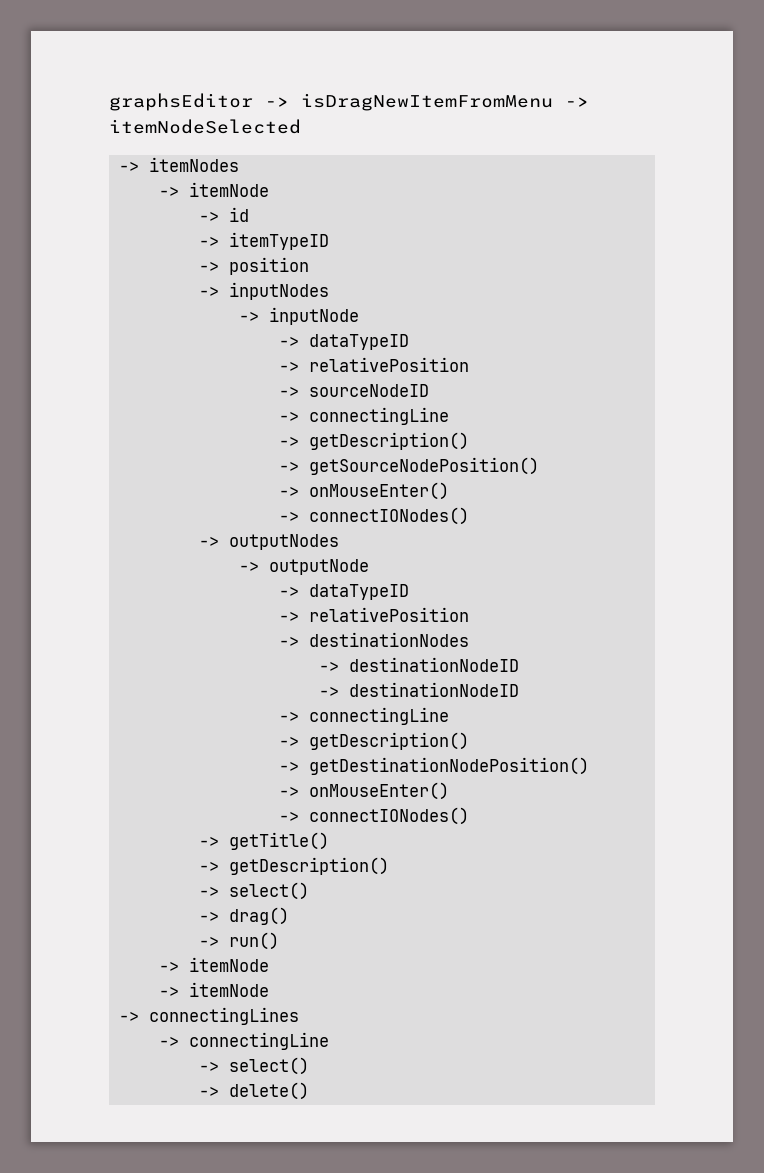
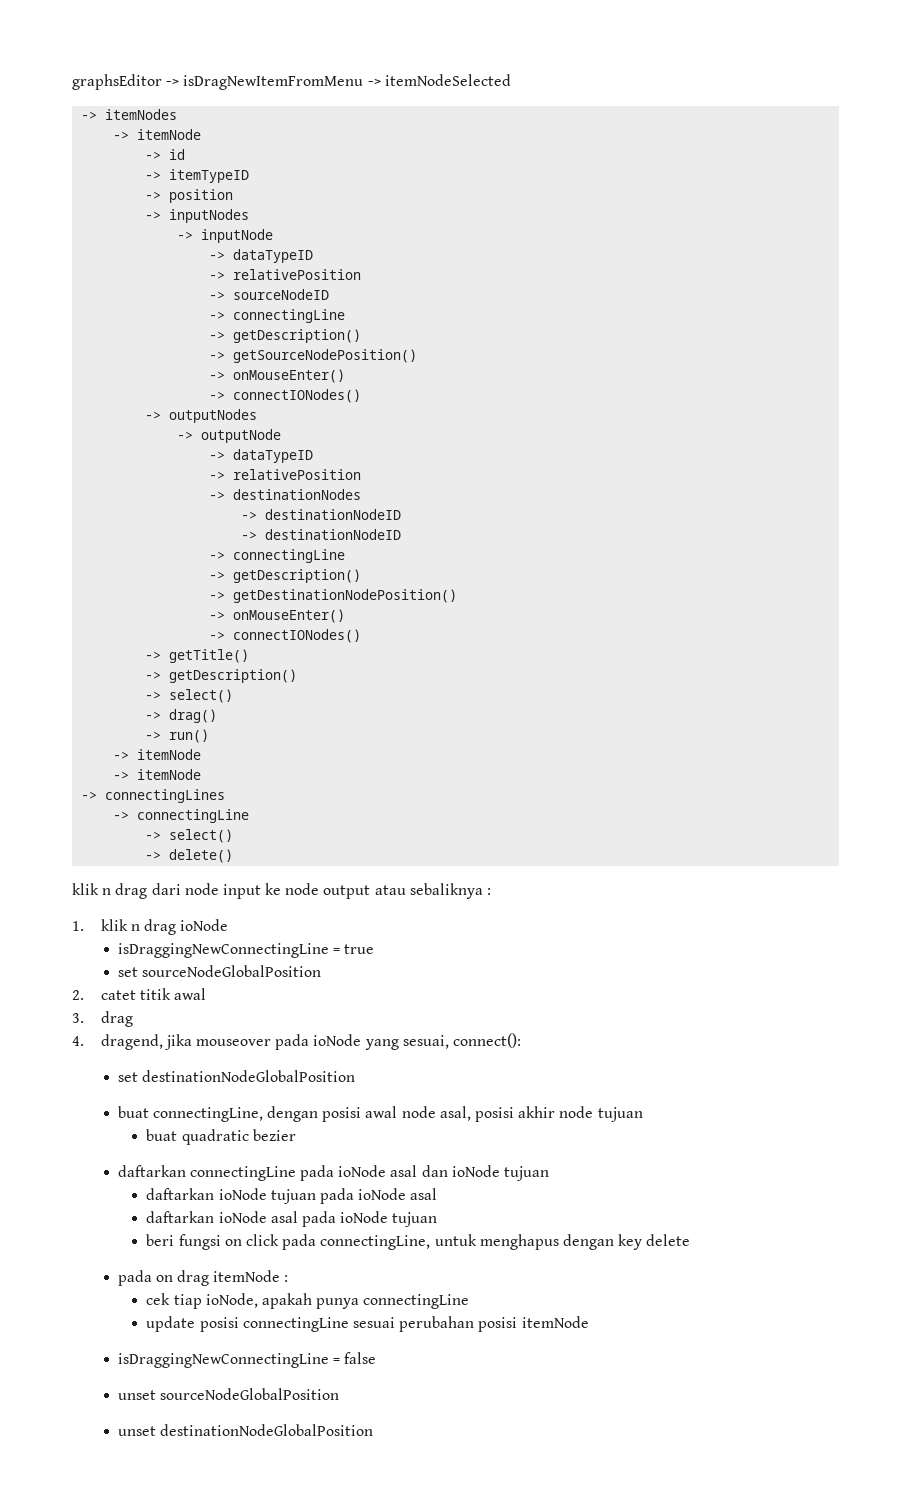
+ klik n drag dari node input ke node output atau sebaliknya :
+ 1. klik n drag ioNode
+ isDraggingNewConnectingLine = true
+ set sourceNodeGlobalPosition
+ 2. catet titik awal
+ 3. drag
+ 4. dragend, jika mouseover pada ioNode yang sesuai, connect():
+ set destinationNodeGlobalPosition
+ buat connectingLine, dengan posisi awal node asal, posisi akhir node tujuan
+ buat quadratic bezier
+ daftarkan connectingLine pada ioNode asal dan ioNode tujuan
+ daftarkan ioNode tujuan pada ioNode asal
+ daftarkan ioNode asal pada ioNode tujuan
+ beri fungsi on click pada connectingLine, untuk menghapus dengan key delete
+ pada on drag itemNode :
+ cek tiap ioNode, apakah punya connectingLine
+ update posisi connectingLine sesuai perubahan posisi itemNode
+ isDraggingNewConnectingLine = false
+ unset sourceNodeGlobalPosition
+ unset destinationNodeGlobalPosition

